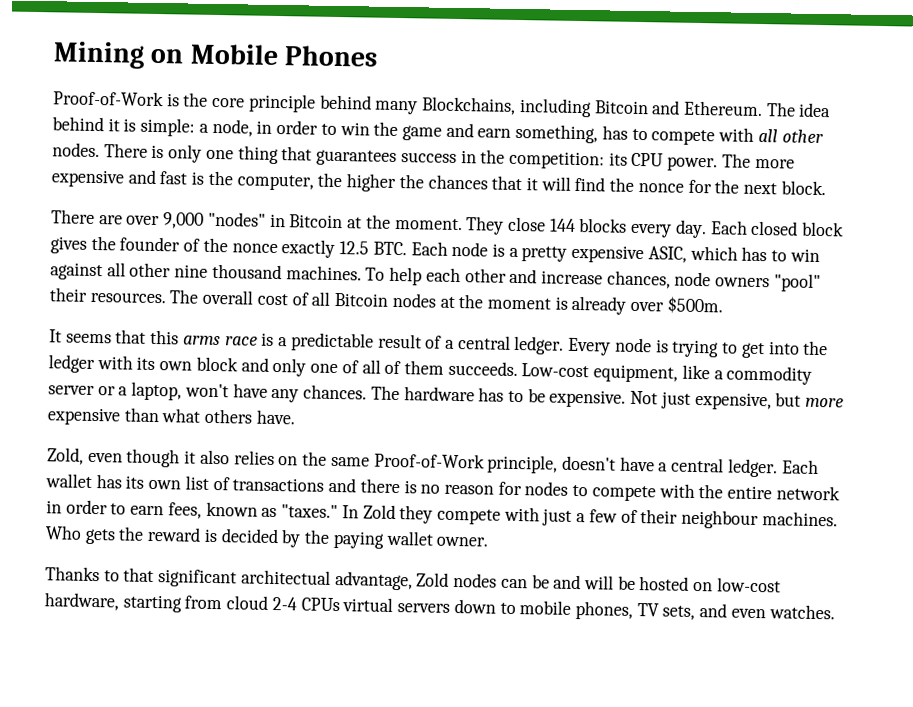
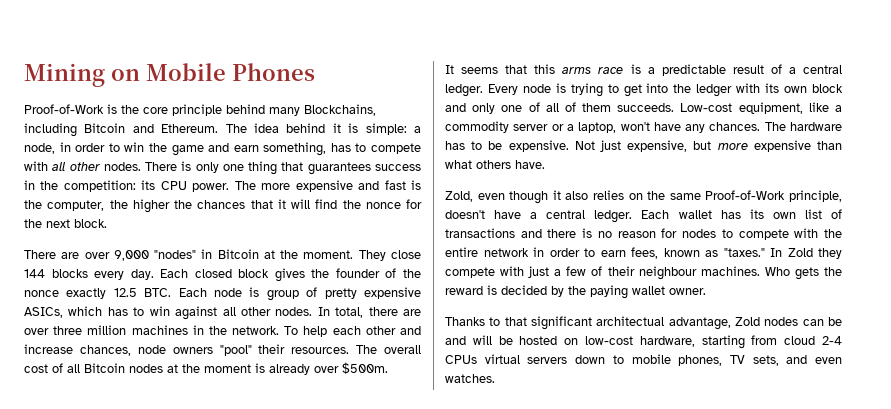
- Each closed block gives the founder of the nonce exactly 12.5 BTC. Each node is a pretty expensive ASIC, which has to win against all other nine thousand machines.
+ Each closed block gives the founder of the nonce exactly 12.5 BTC. Each node is group of pretty expensive ASICs, which has to win against all other nodes. In total, there are over three million machines in the network.

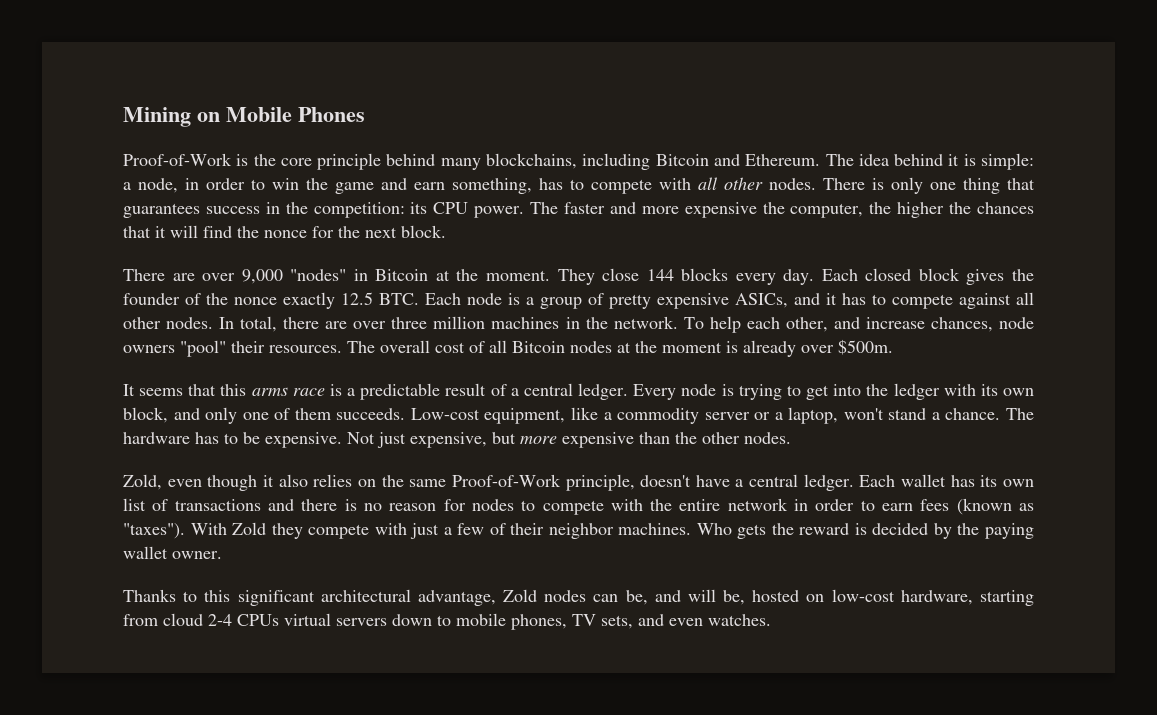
- Proof-of-Work is the core principle behind many Blockchains, including Bitcoin and Ethereum.
+ Proof-of-Work is the core principle behind many blockchains, including Bitcoin and Ethereum.
- The more expensive and fast is the computer, the higher the chances that it will find the nonce for the next block.
+ The faster and more expensive the computer, the higher the chances that it will find the nonce for the next block.
- Each closed block gives the founder of the nonce exactly 12.5 BTC. Each node is group of pretty expensive ASICs, which has to win against all other nodes.
+ Each closed block gives the founder of the nonce exactly 12.5 BTC. Each node is a group of pretty expensive ASICs, and it has to compete against all other nodes.
- To help each other and increase chances, node owners "pool" their resources.
+ To help each other, and increase chances, node owners "pool" their resources.
- Every node is trying to get into the ledger with its own block and only one of all of them succeeds.
+ Every node is trying to get into the ledger with its own block, and only one of them succeeds.
- Low-cost equipment, like a commodity server or a laptop, won't have any chances.
+ Low-cost equipment, like a commodity server or a laptop, won't stand a chance.
- Not just expensive, but more expensive than what others have.
+ Not just expensive, but more expensive than the other nodes.
- Each wallet has its own list of transactions and there is no reason for nodes to compete with the entire network in order to earn fees, known as "taxes." In Zold they compete with just a few of their neighbour machines.
+ Each wallet has its own list of transactions and there is no reason for nodes to compete with the entire network in order to earn fees (known as "taxes"). With Zold they compete with just a few of their neighbor machines.
- Thanks to that significant architectual advantage, Zold nodes can be and will be hosted on low-cost hardware, starting from cloud 2-4 CPUs virtual servers down to mobile phones, TV sets, and even watches.
+ Thanks to this significant architectural advantage, Zold nodes can be, and will be, hosted on low-cost hardware, starting from cloud 2-4 CPUs virtual servers down to mobile phones, TV sets, and even watches.

